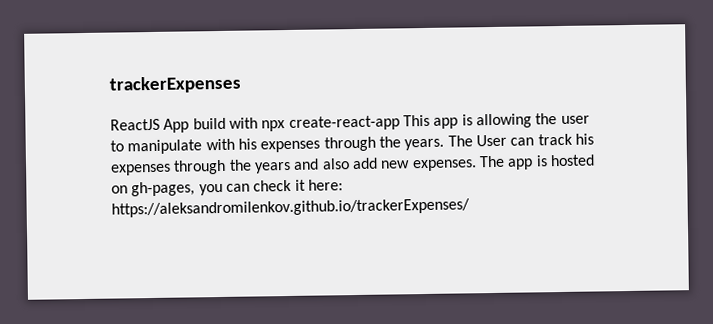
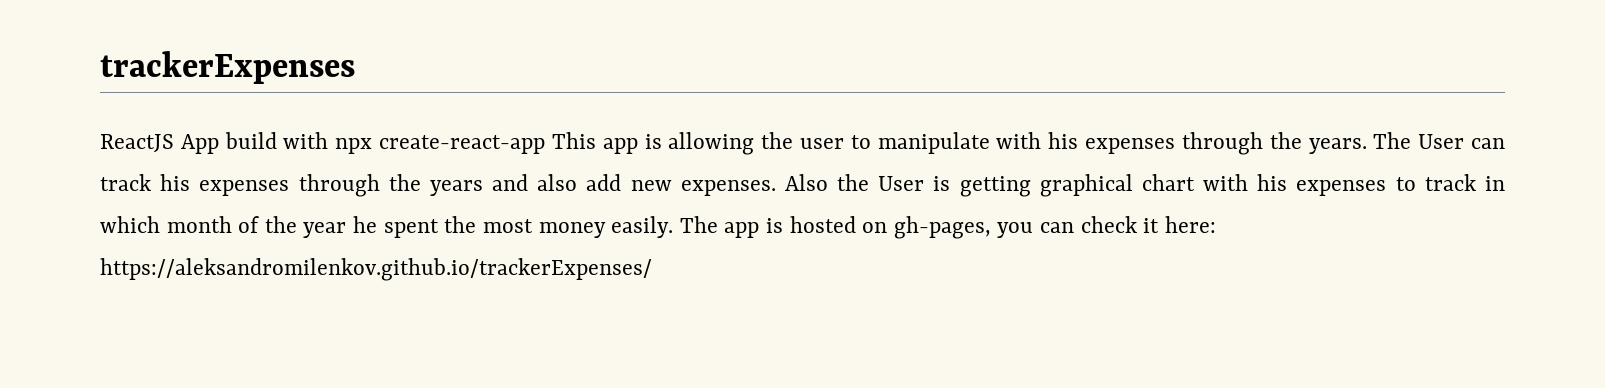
+ Also the User is getting graphical chart with his expenses to track in which month of the year he spent the most money easily.

